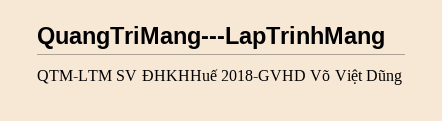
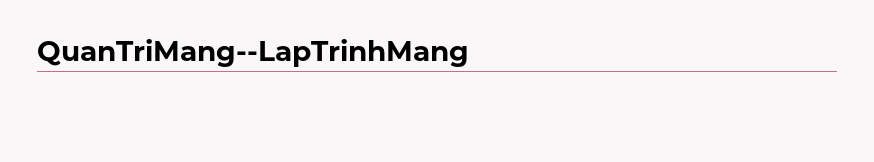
- QuangTriMang---LapTrinhMang
- QTM-LTM SV ĐHKHHuế 2018-GVHD Võ Việt Dũng
+ QuanTriMang--LapTrinhMang

